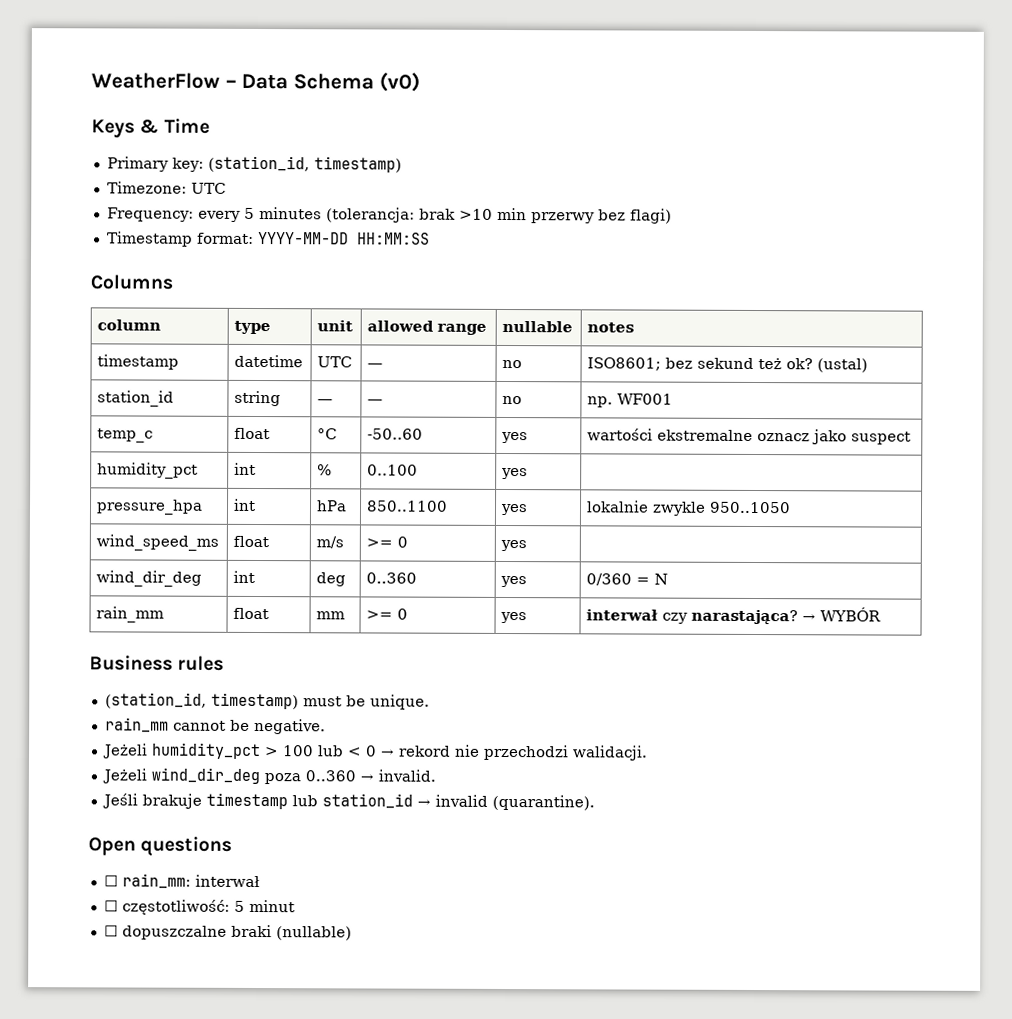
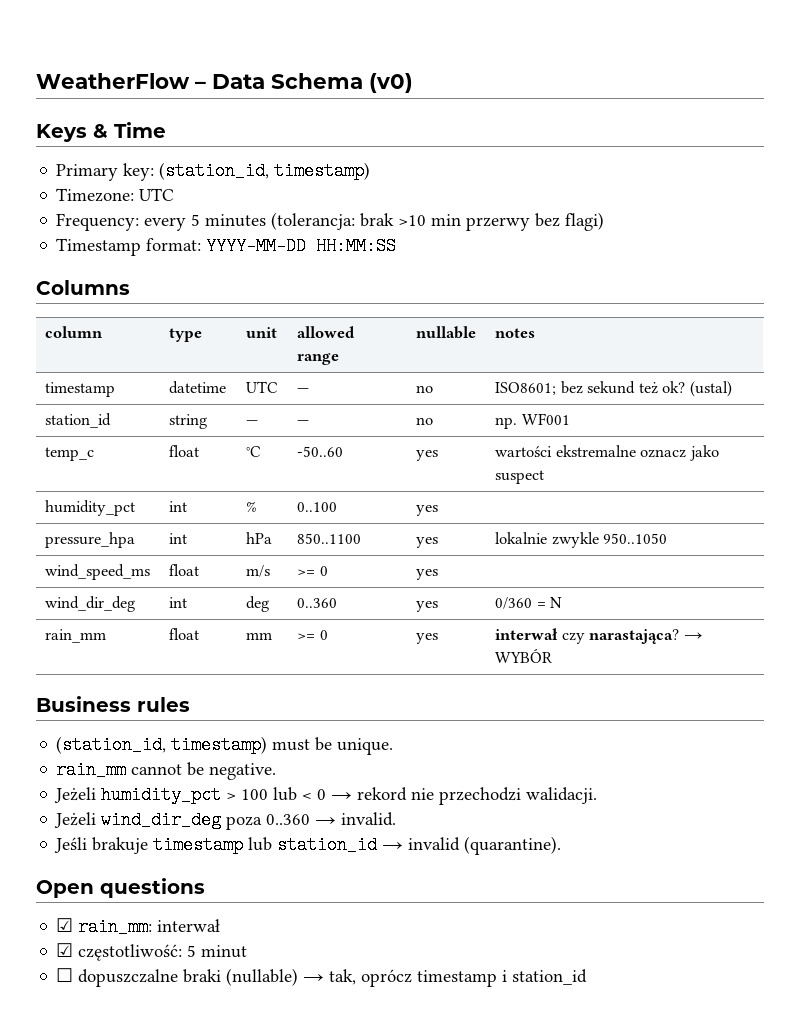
- ☐ rain_mm: interwał
+ ☑ rain_mm: interwał
- ☐ częstotliwość: 5 minut
+ ☑ częstotliwość: 5 minut
- ☐ dopuszczalne braki (nullable)
+ ☐ dopuszczalne braki (nullable) → tak, oprócz timestamp i station_id

